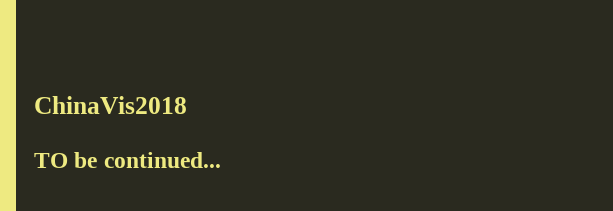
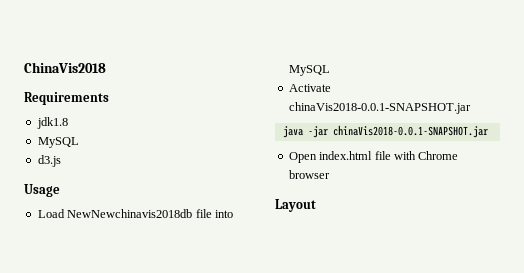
- TO be continued...
+ Requirements
+ jdk1.8
+ MySQL
+ d3.js
+ Usage
+ Load NewNewchinavis2018db file into MySQL
+ Activate chinaVis2018-0.0.1-SNAPSHOT.jar
+ java -jar chinaVis2018-0.0.1-SNAPSHOT.jar
+ Open index.html file with Chrome browser
+ Layout

